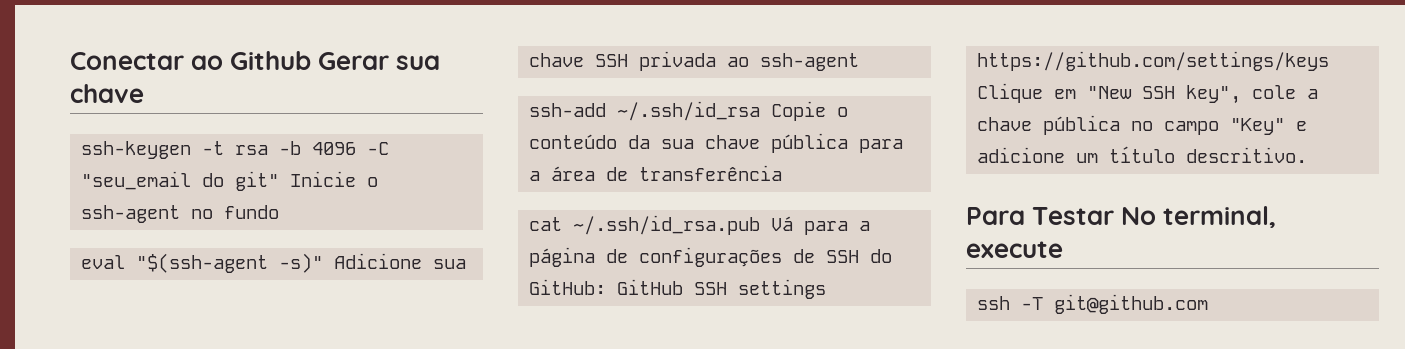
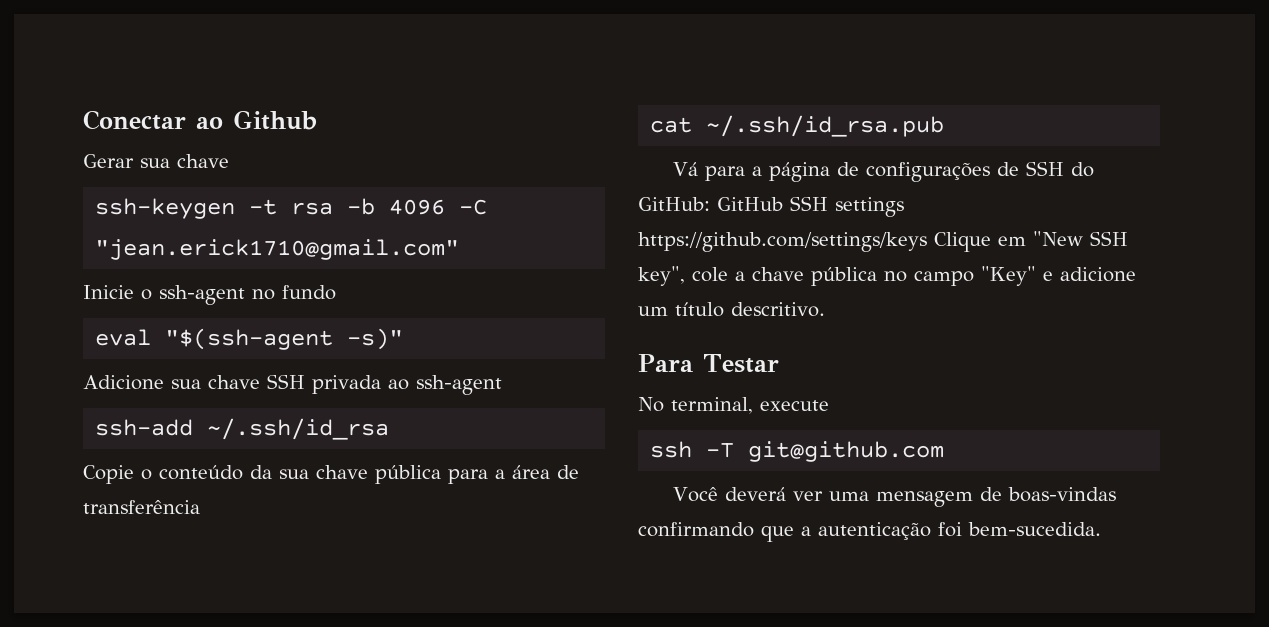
- Conectar ao Github Gerar sua chave
+ Conectar ao Github
+ Gerar sua chave
- ssh-keygen -t rsa -b 4096 -C "seu_email do git" Inicie o ssh-agent no fundo
+ ssh-keygen -t rsa -b 4096 -C "jean.erick1710@gmail.com"
+ Inicie o ssh-agent no fundo
- eval "$(ssh-agent -s)" Adicione sua chave SSH privada ao ssh-agent
+ eval "$(ssh-agent -s)"
+ Adicione sua chave SSH privada ao ssh-agent
- ssh-add ~/.ssh/id_rsa Copie o conteúdo da sua chave pública para a área de transferência
+ ssh-add ~/.ssh/id_rsa
+ Copie o conteúdo da sua chave pública para a área de transferência
- cat ~/.ssh/id_rsa.pub Vá para a página de configurações de SSH do GitHub: GitHub SSH settings https://github.com/settings/keys Clique em "New SSH key", cole a chave pública no campo "Key" e adicione um título descritivo.
+ cat ~/.ssh/id_rsa.pub
+ Vá para a página de configurações de SSH do GitHub: GitHub SSH settings https://github.com/settings/keys Clique em "New SSH key", cole a chave pública no campo "Key" e adicione um título descritivo.
- Para Testar No terminal, execute
+ Para Testar
+ No terminal, execute
+ Você deverá ver uma mensagem de boas-vindas confirmando que a autenticação foi bem-sucedida.

